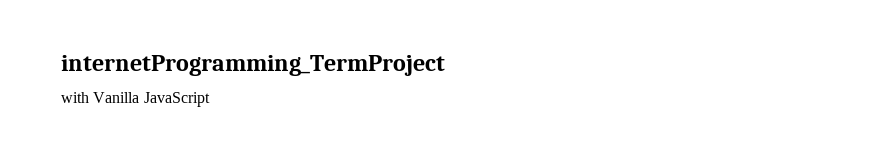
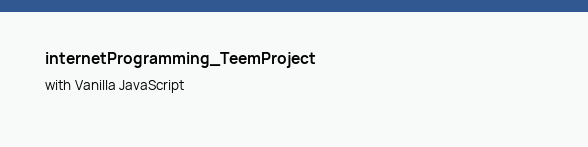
- internetProgramming_TermProject
+ internetProgramming_TeemProject

